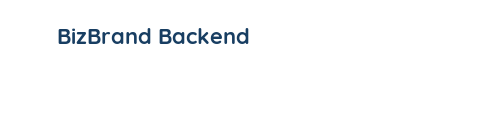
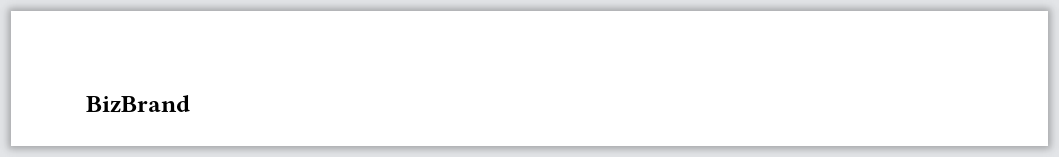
- BizBrand Backend
+ BizBrand

